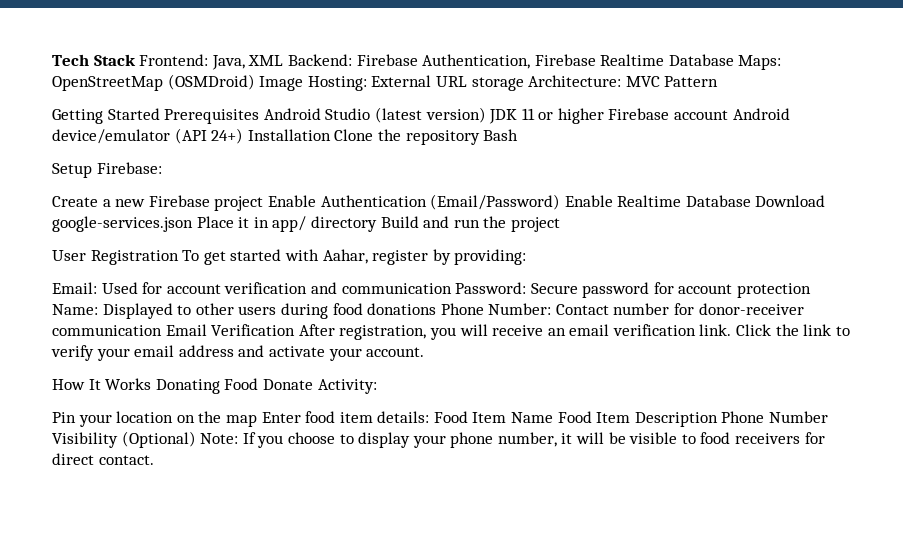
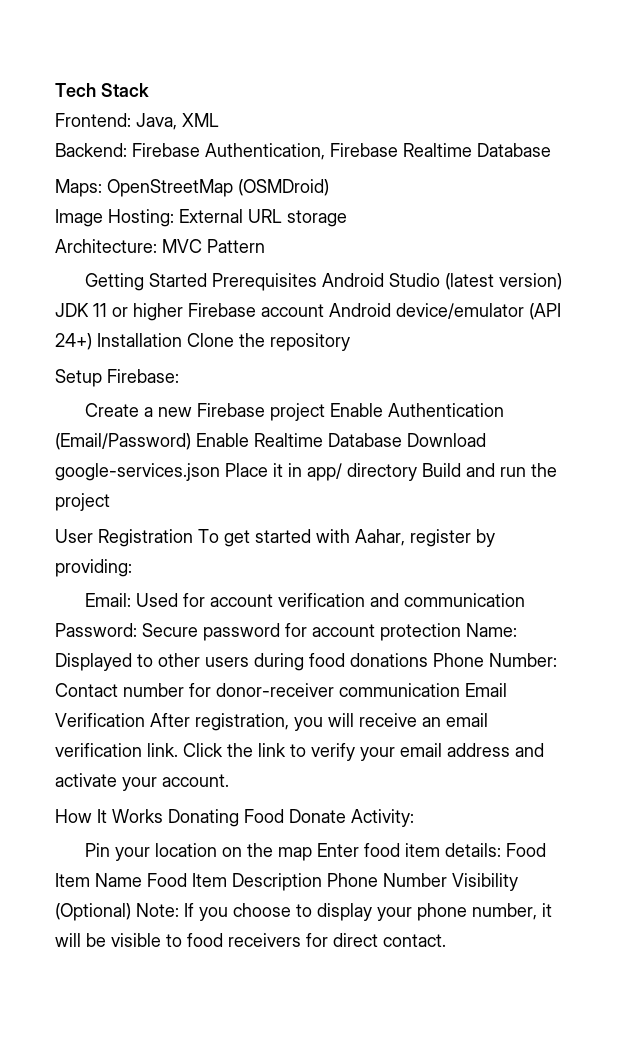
- Tech Stack Frontend: Java, XML Backend: Firebase Authentication, Firebase Realtime Database Maps: OpenStreetMap (OSMDroid) Image Hosting: External URL storage Architecture: MVC Pattern
+ Tech Stack
+ Frontend: Java, XML
+ Backend: Firebase Authentication, Firebase Realtime Database
+ Maps: OpenStreetMap (OSMDroid)
+ Image Hosting: External URL storage
+ Architecture: MVC Pattern
- Getting Started Prerequisites Android Studio (latest version) JDK 11 or higher Firebase account Android device/emulator (API 24+) Installation Clone the repository Bash
+ Getting Started Prerequisites Android Studio (latest version) JDK 11 or higher Firebase account Android device/emulator (API 24+) Installation Clone the repository

